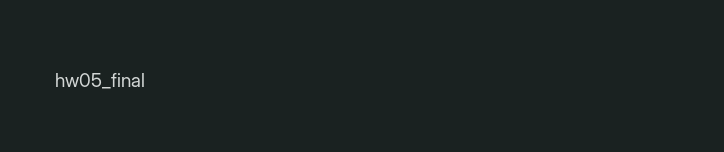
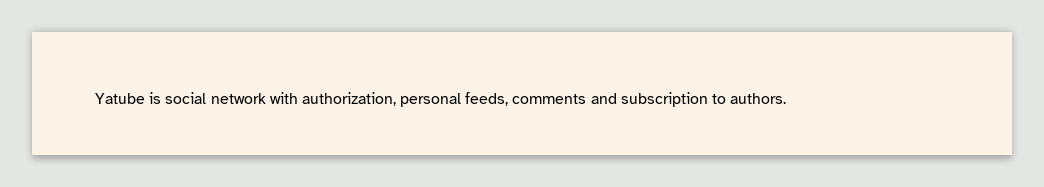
- hw05_final
+ Yatube is social network with authorization, personal feeds, comments and subscription to authors.

